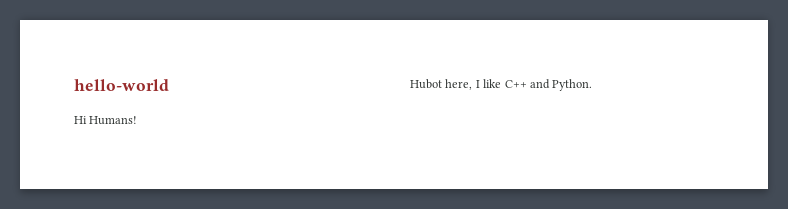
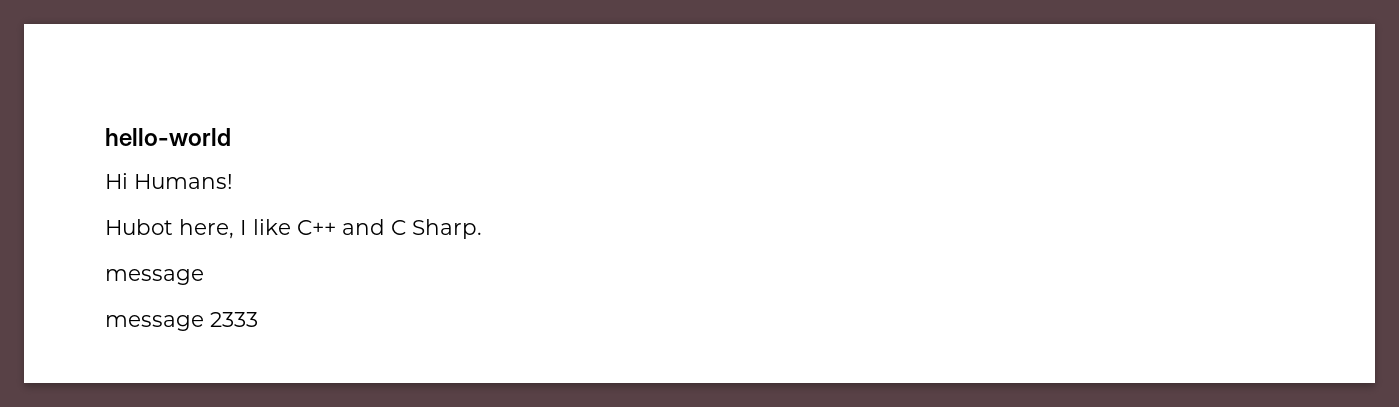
- Hubot here, I like C++ and Python.
+ Hubot here, I like C++ and C Sharp.
+ message
+ message 2333

